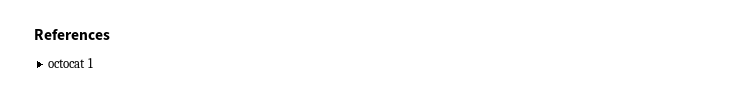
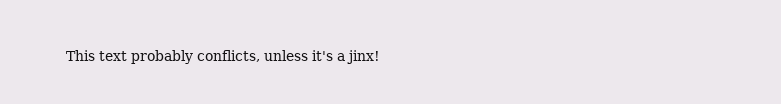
- References
- octocat 1
+ This text probably conflicts, unless it's a jinx!

